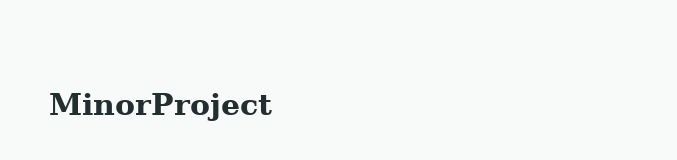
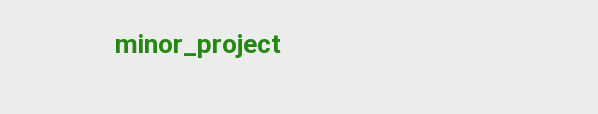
- MinorProject
+ minor_project

